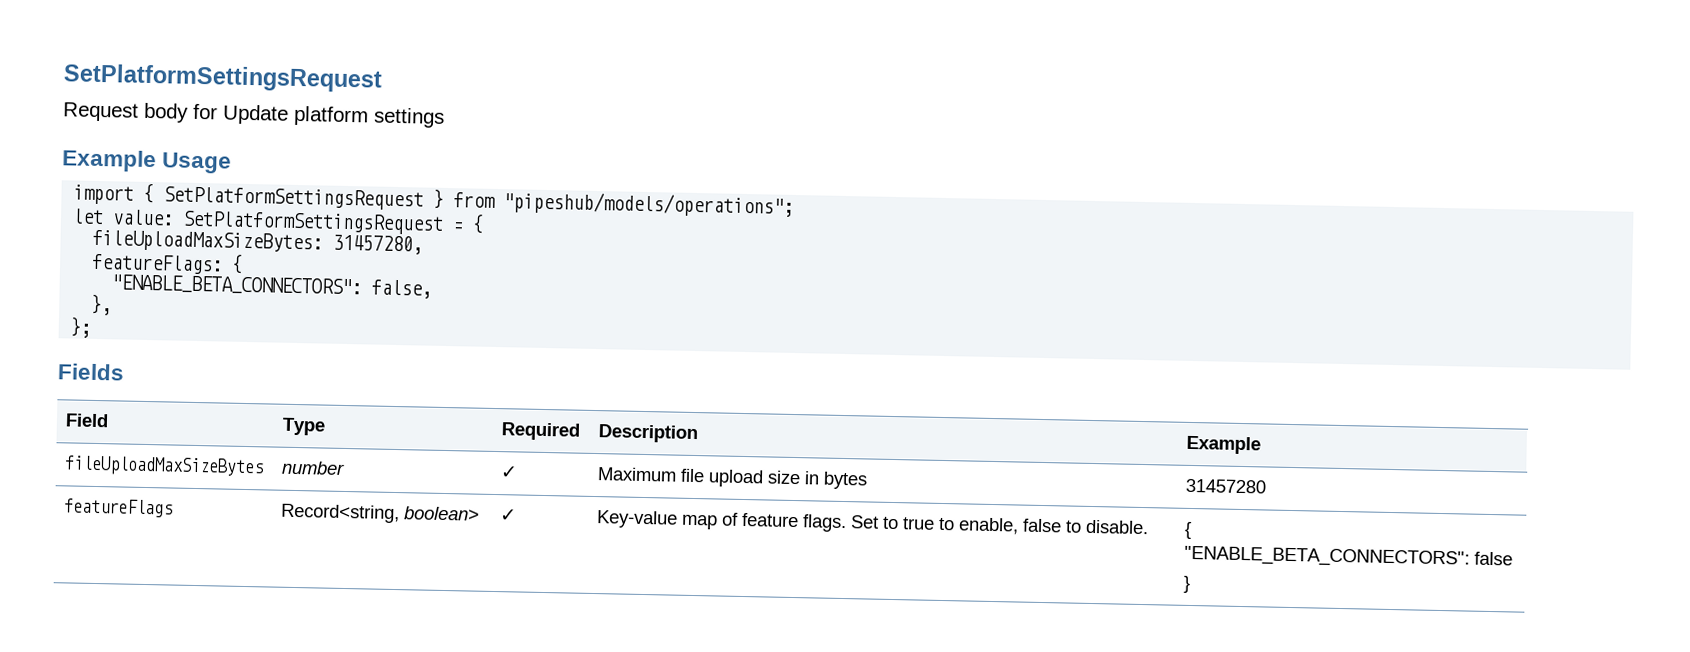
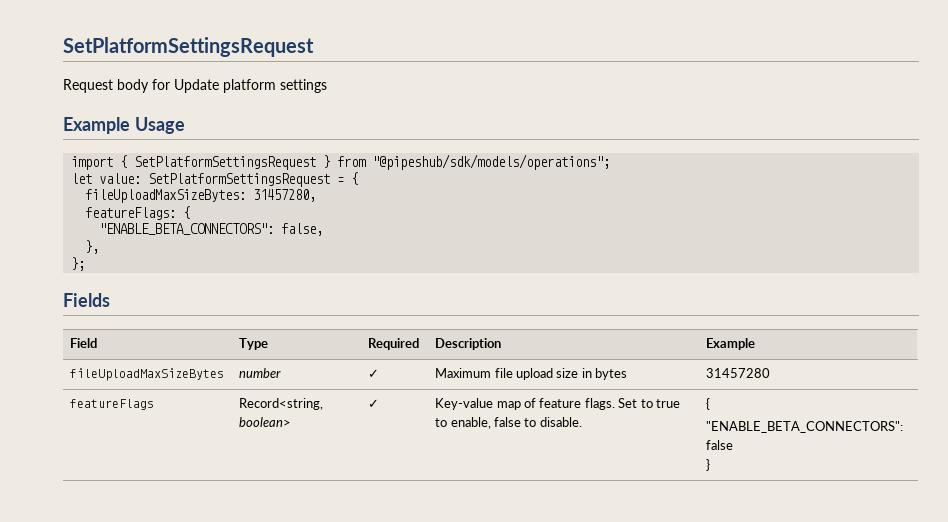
- import { SetPlatformSettingsRequest } from "pipeshub/models/operations";
+ import { SetPlatformSettingsRequest } from "@pipeshub/sdk/models/operations";

